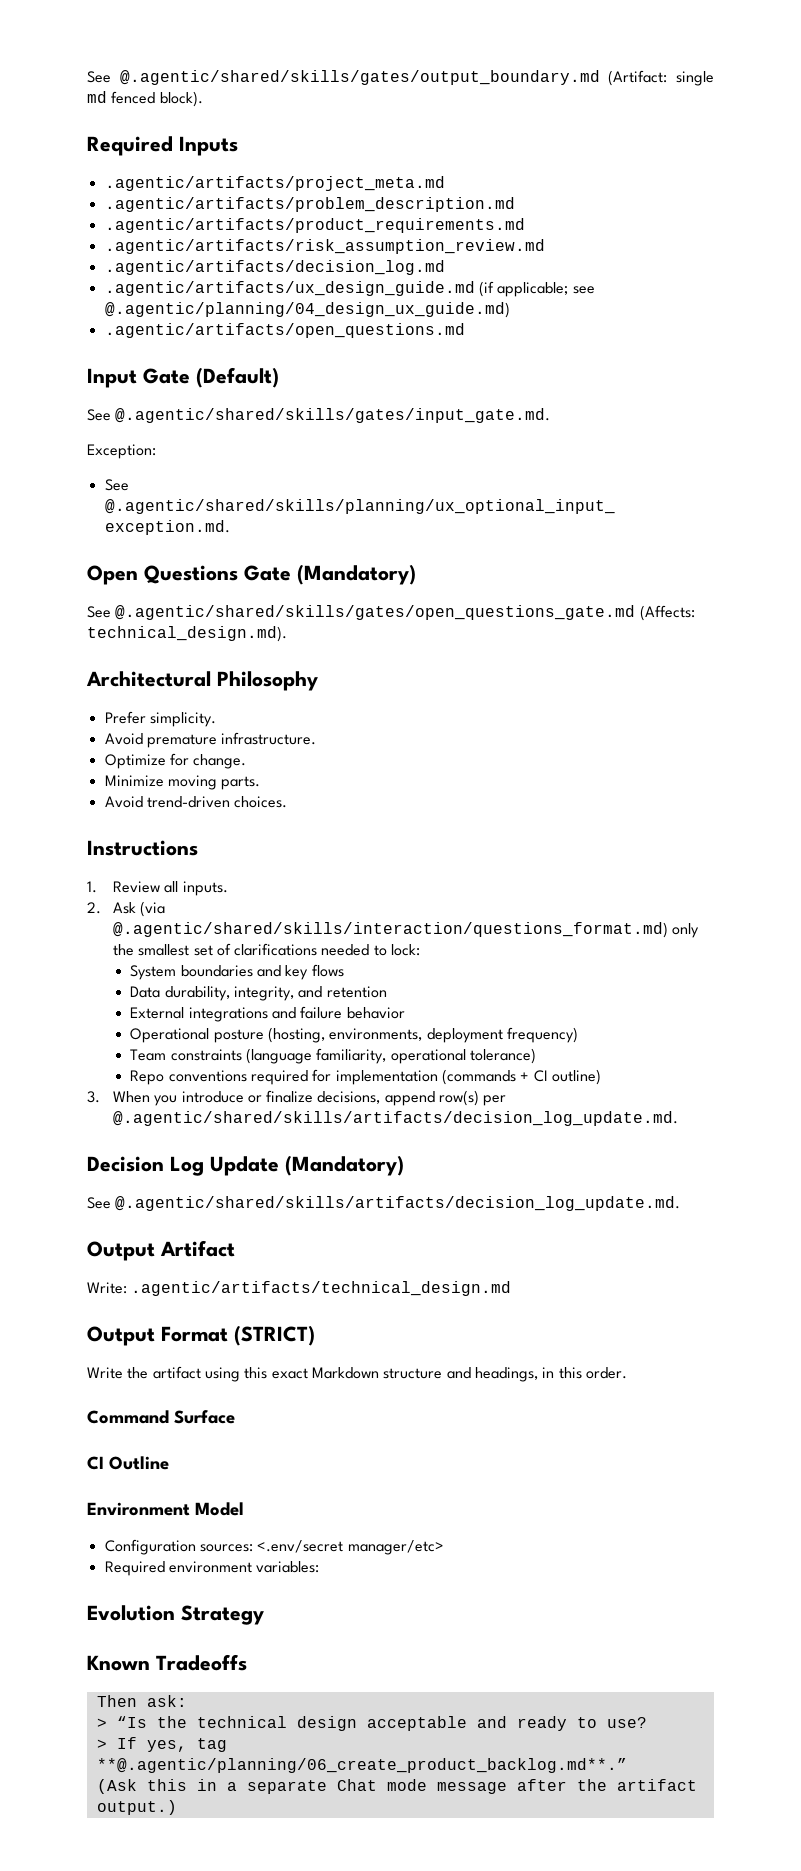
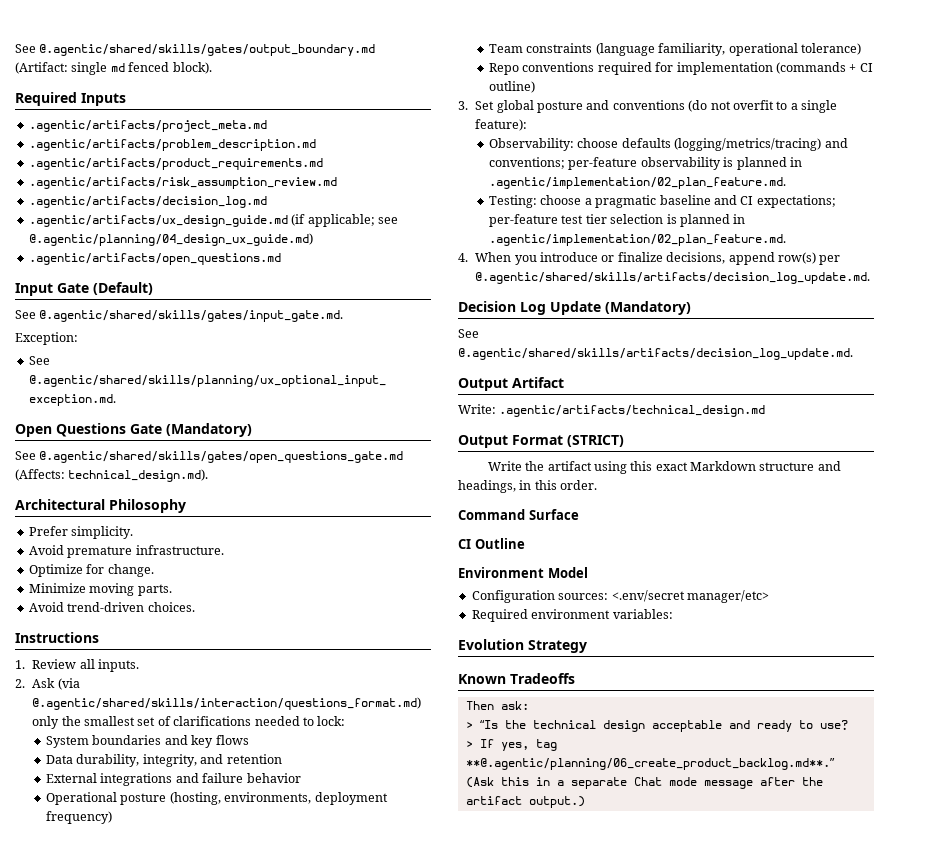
- 3. When you introduce or finalize decisions, append row(s) per @.agentic/shared/skills/artifacts/decision_log_update.md.
+ 3. Set global posture and conventions (do not overfit to a single feature):
+ Observability: choose defaults (logging/metrics/tracing) and conventions; per-feature observability is planned in .agentic/implementation/02_plan_feature.md.
+ Testing: choose a pragmatic baseline and CI expectations; per-feature test tier selection is planned in .agentic/implementation/02_plan_feature.md.
+ 4. When you introduce or finalize decisions, append row(s) per @.agentic/shared/skills/artifacts/decision_log_update.md.

